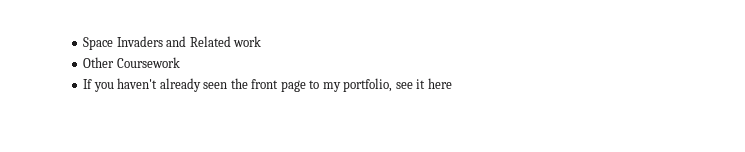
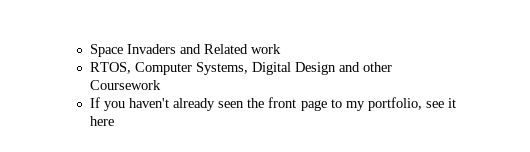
- Other Coursework
+ RTOS, Computer Systems, Digital Design and other Coursework

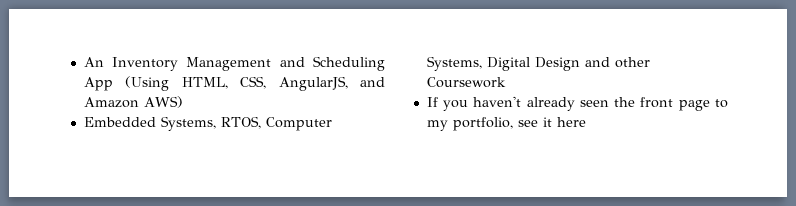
- Space Invaders and Related work
- RTOS, Computer Systems, Digital Design and other Coursework
+ An Inventory Management and Scheduling App (Using HTML, CSS, AngularJS, and Amazon AWS)
+ Embedded Systems, RTOS, Computer Systems, Digital Design and other Coursework

